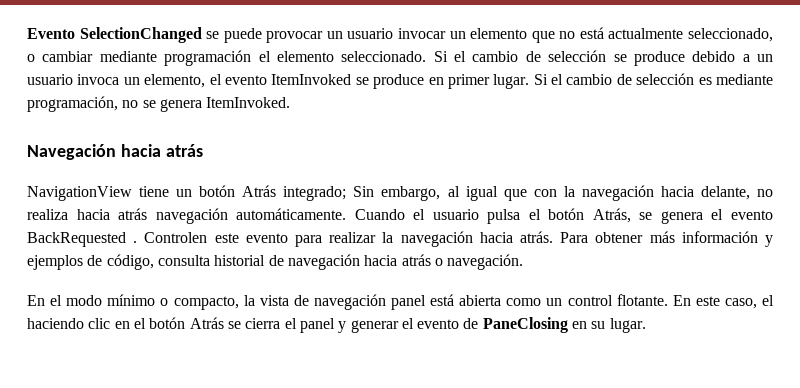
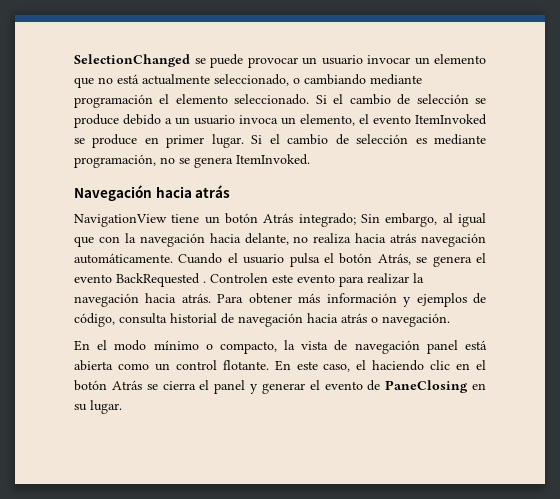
- Evento SelectionChanged se puede provocar un usuario invocar un elemento que no está actualmente seleccionado, o cambiar mediante programación el elemento seleccionado.
+ SelectionChanged se puede provocar un usuario invocar un elemento que no está actualmente seleccionado, o cambiando mediante programación el elemento seleccionado.

